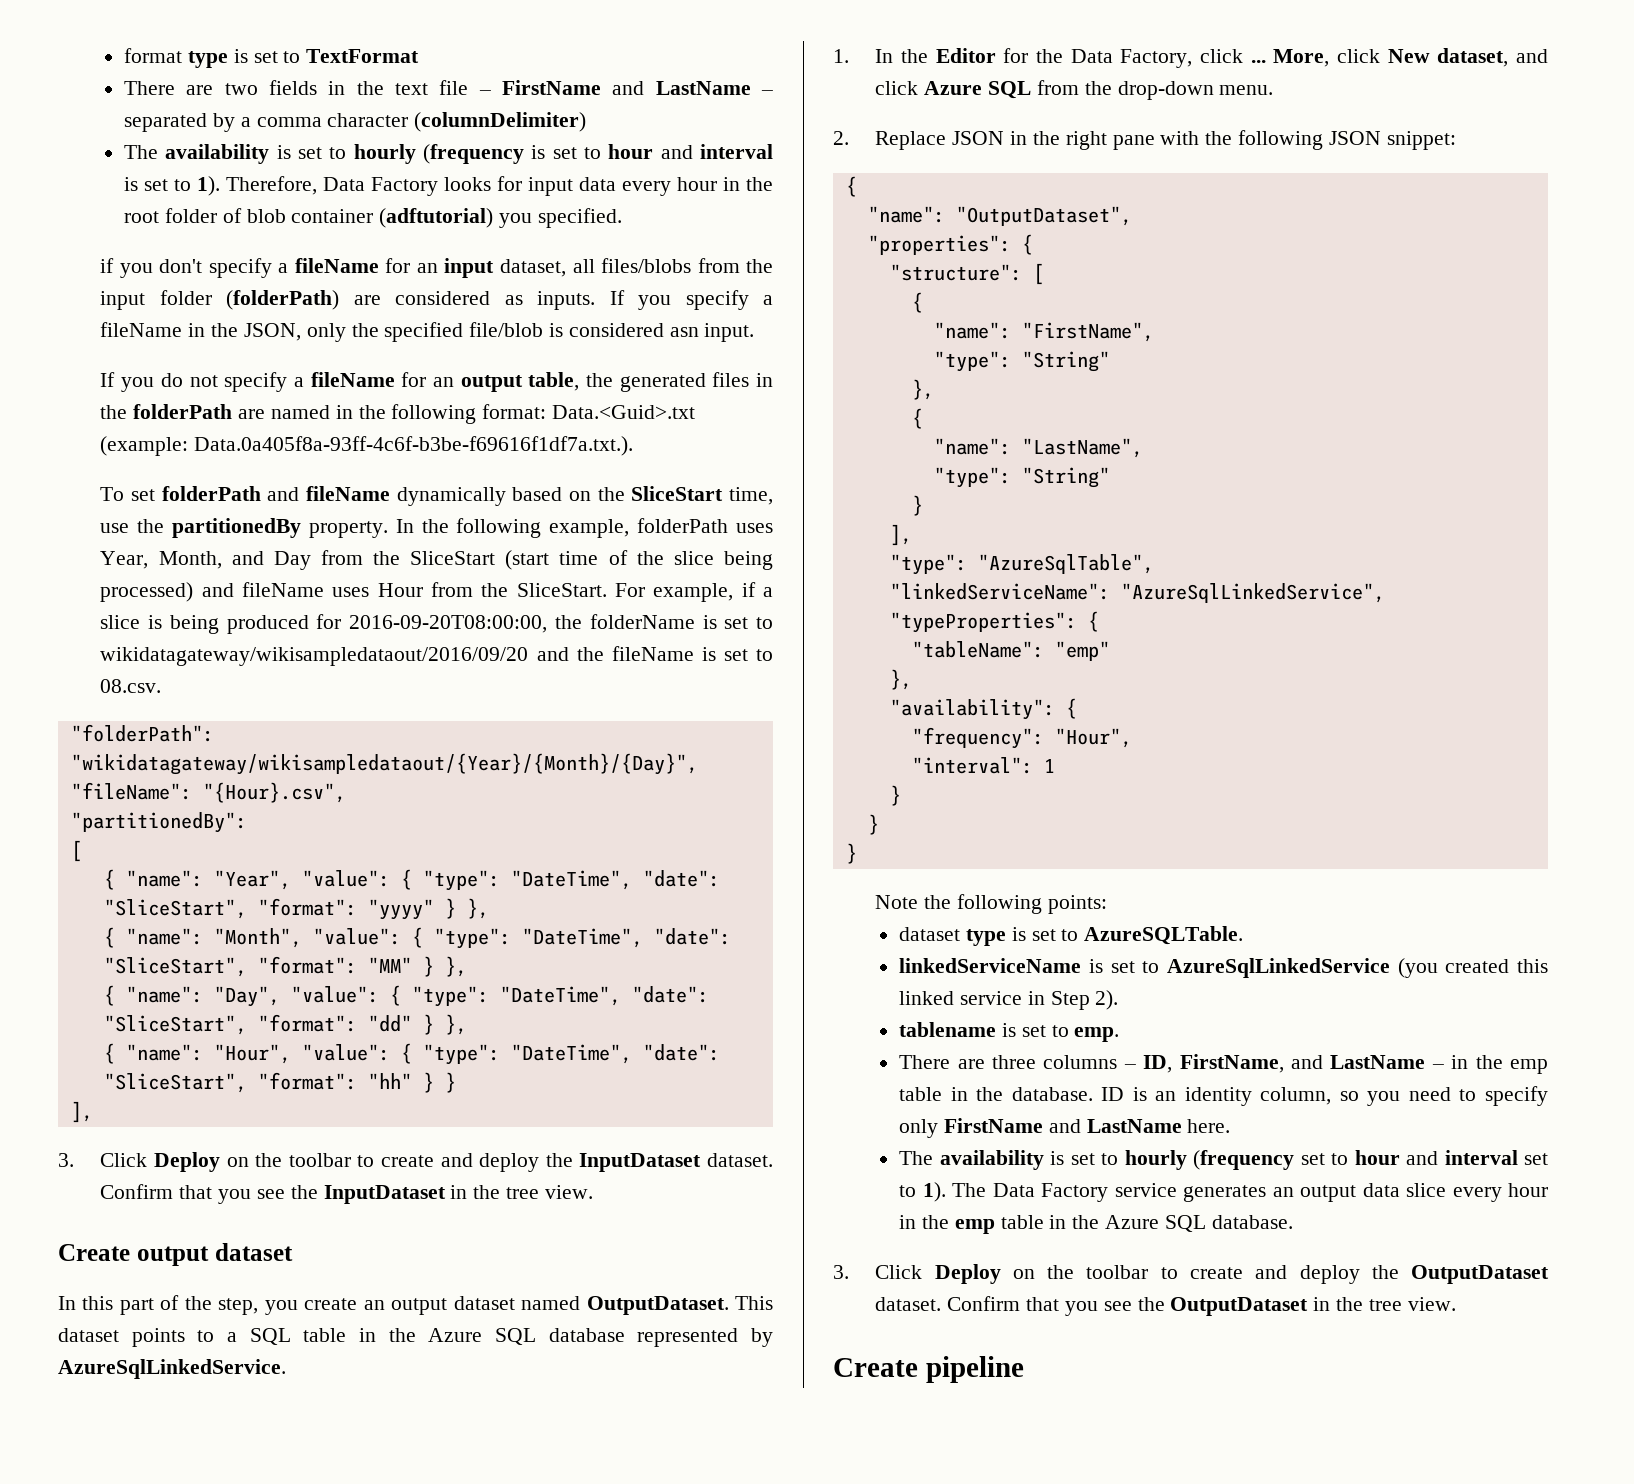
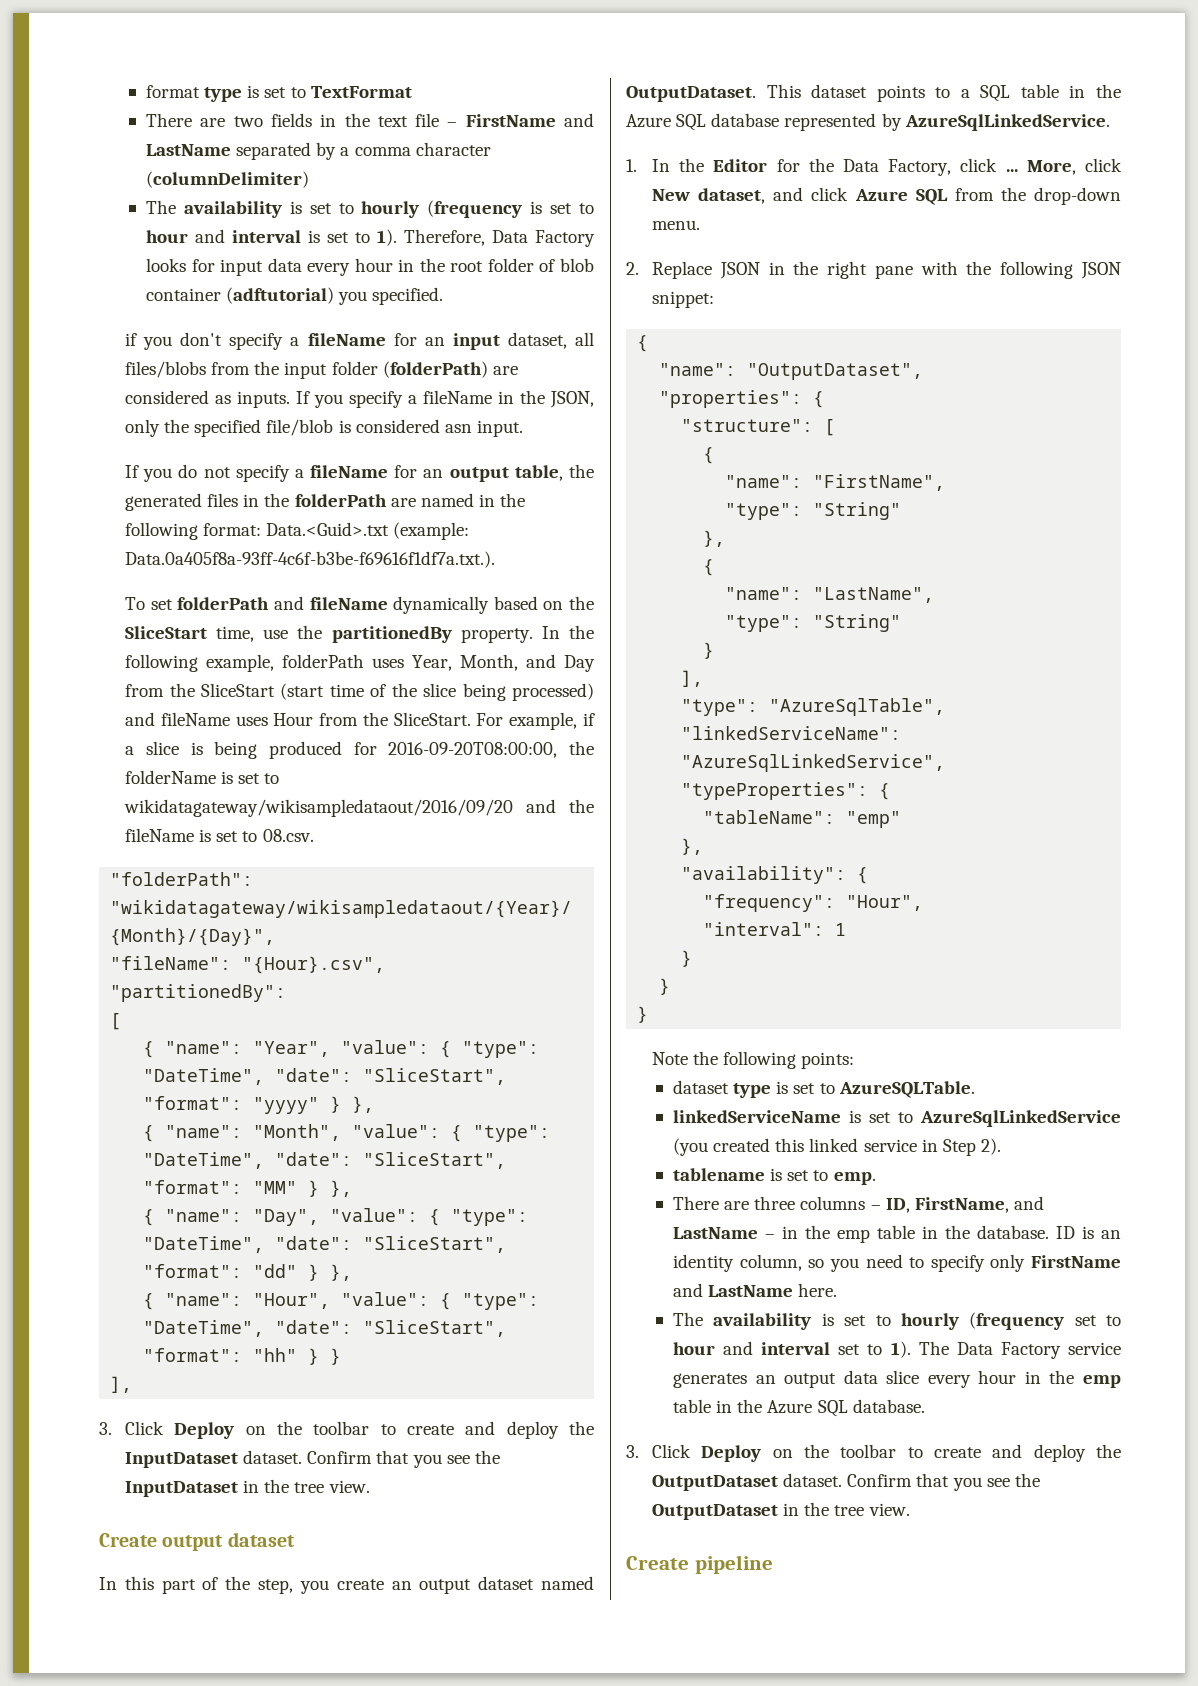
- There are two fields in the text file – FirstName and LastName – separated by a comma character (columnDelimiter)
+ There are two fields in the text file – FirstName and LastName separated by a comma character (columnDelimiter)

